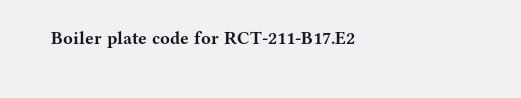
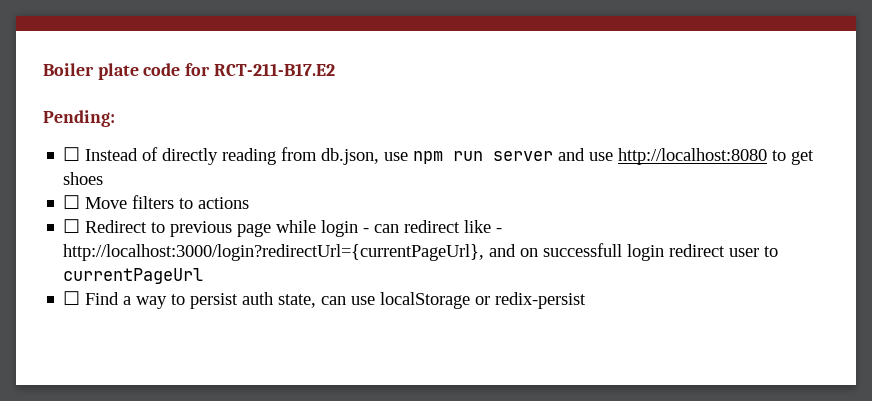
+ Pending:
+ ☐ Instead of directly reading from db.json, use npm run server and use http://localhost:8080 to get shoes
+ ☐ Move filters to actions
+ ☐ Redirect to previous page while login - can redirect like - http://localhost:3000/login?redirectUrl={currentPageUrl}, and on successfull login redirect user to currentPageUrl
+ ☐ Find a way to persist auth state, can use localStorage or redix-persist

